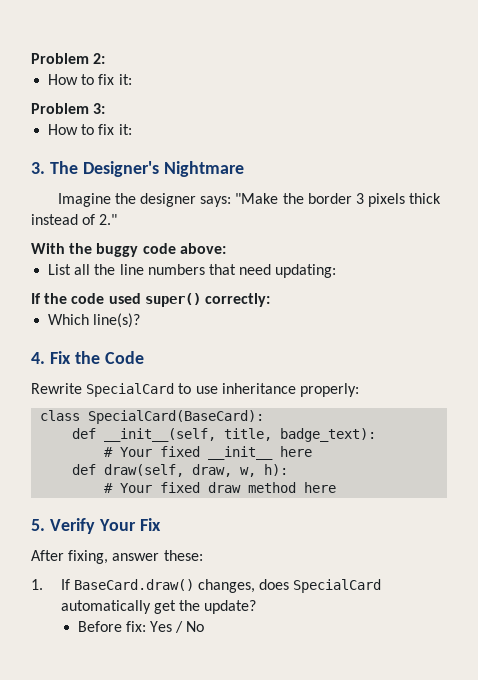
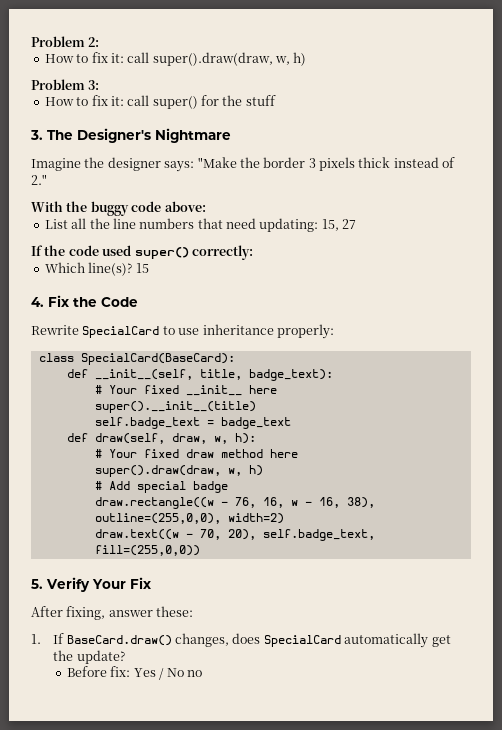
  Problem 2:
- How to fix it:
+ How to fix it: call super().draw(draw, w, h)
  Problem 3:
- How to fix it:
+ How to fix it: call super() for the stuff
- List all the line numbers that need updating:
+ List all the line numbers that need updating: 15, 27
+ 15
+ super().__init__(title)
+ self.badge_text = badge_text
  # Your fixed draw method here
+ super().draw(draw, w, h)
+ # Add special badge
+ draw.rectangle((w - 76, 16, w - 16, 38), outline=(255,0,0), width=2)
+ draw.text((w - 70, 20), self.badge_text, fill=(255,0,0))
- Before fix: Yes / No
+ Before fix: Yes / No no

